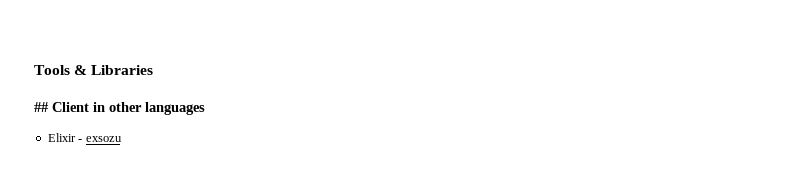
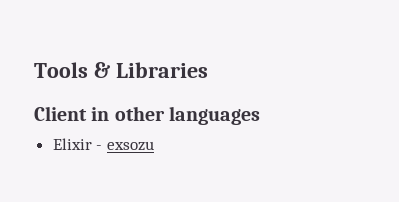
- ## Client in other languages
+ Client in other languages

